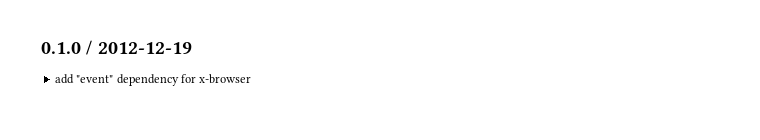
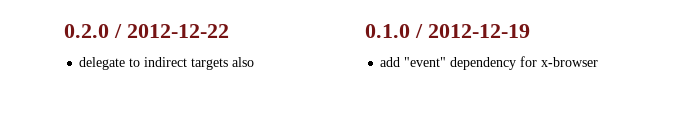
+ 0.2.0 / 2012-12-22
+ delegate to indirect targets also

